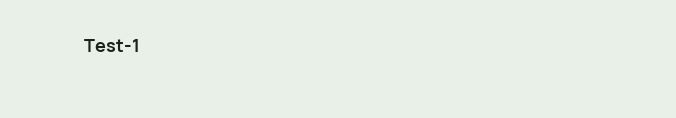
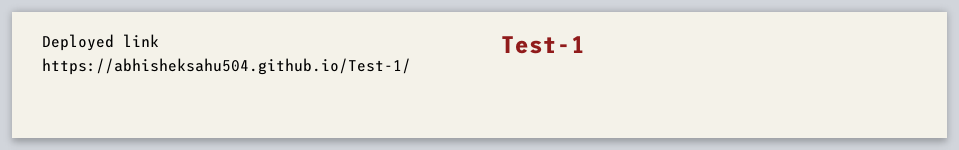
+ Deployed link https://abhisheksahu504.github.io/Test-1/

